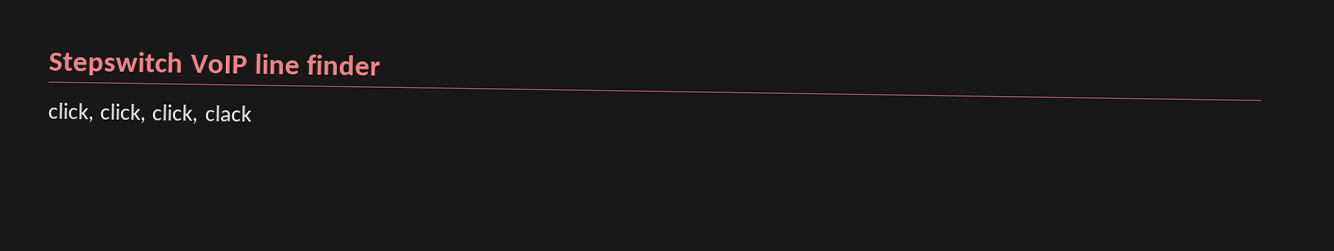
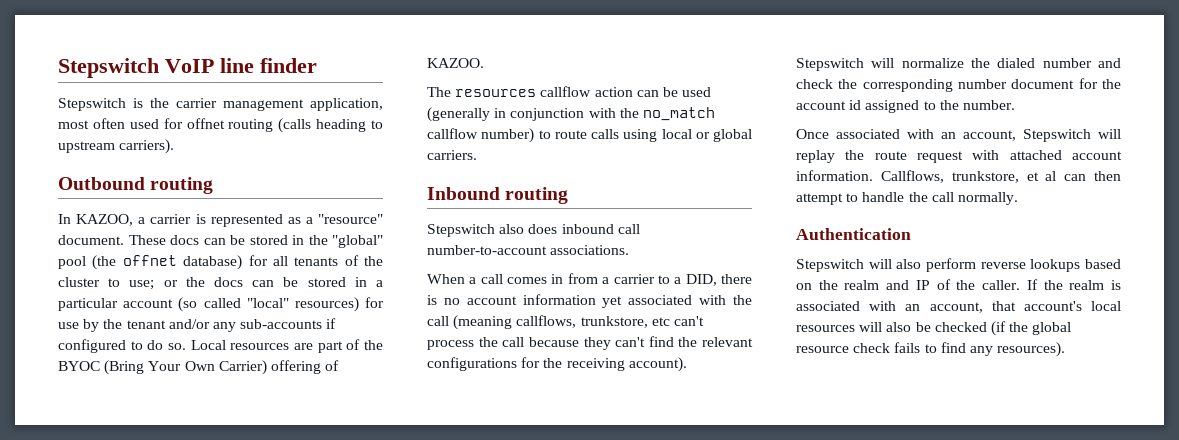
- click, click, click, clack
+ Stepswitch is the carrier management application, most often used for offnet routing (calls heading to upstream carriers).
+ Outbound routing
+ In KAZOO, a carrier is represented as a "resource" document. These docs can be stored in the "global" pool (the offnet database) for all tenants of the cluster to use; or the docs can be stored in a particular account (so called "local" resources) for use by the tenant and/or any sub-accounts if configured to do so. Local resources are part of the BYOC (Bring Your Own Carrier) offering of KAZOO.
+ The resources callflow action can be used (generally in conjunction with the no_match callflow number) to route calls using local or global carriers.
+ Inbound routing
+ Stepswitch also does inbound call number-to-account associations.
+ When a call comes in from a carrier to a DID, there is no account information yet associated with the call (meaning callflows, trunkstore, etc can't process the call because they can't find the relevant configurations for the receiving account). Stepswitch will normalize the dialed number and check the corresponding number document for the account id assigned to the number.
+ Once associated with an account, Stepswitch will replay the route request with attached account information. Callflows, trunkstore, et al can then attempt to handle the call normally.
+ Authentication
+ Stepswitch will also perform reverse lookups based on the realm and IP of the caller. If the realm is associated with an account, that account's local resources will also be checked (if the global resource check fails to find any resources).

